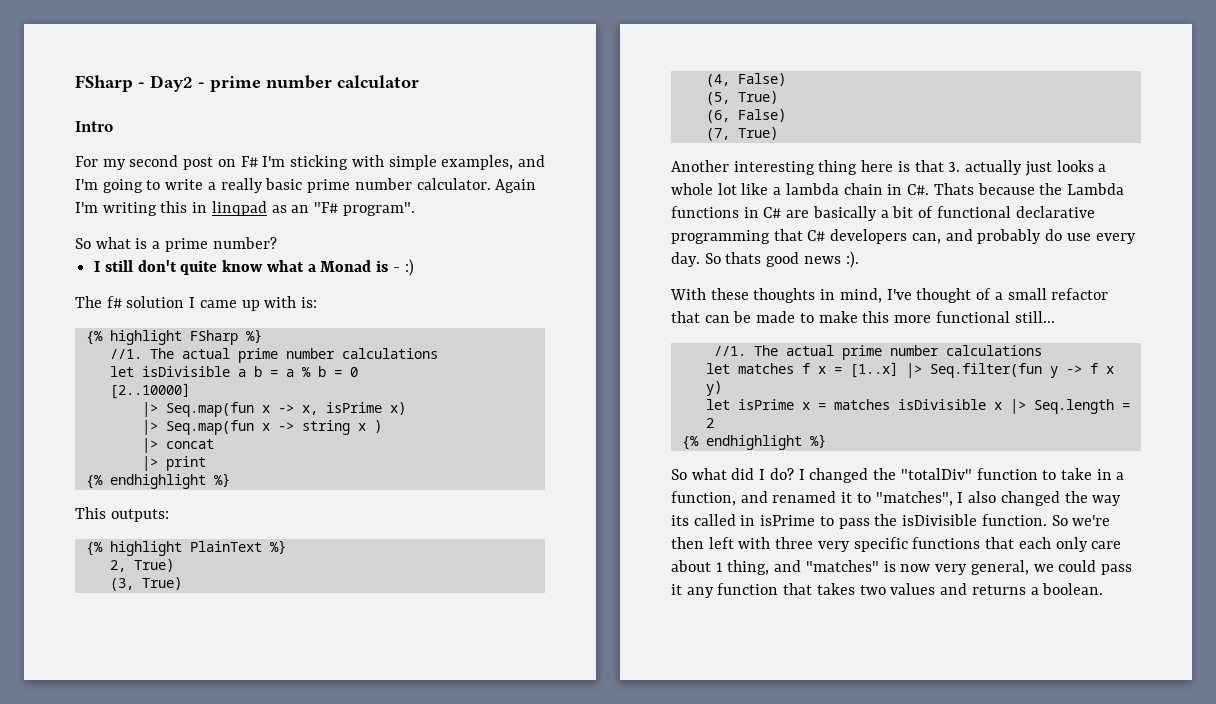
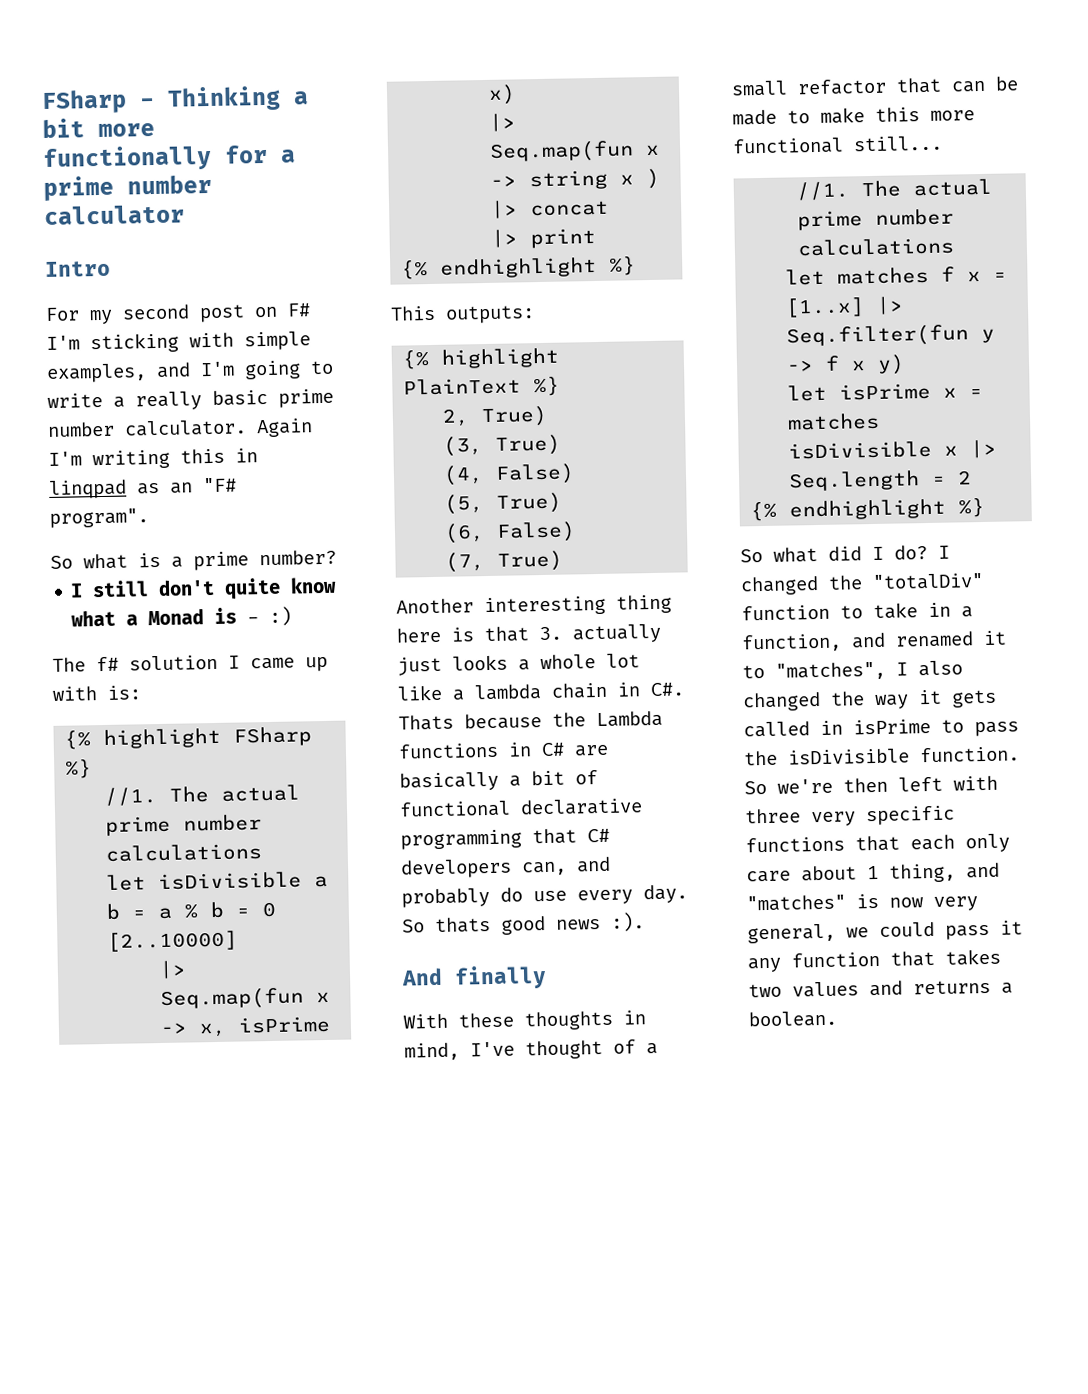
- FSharp - Day2 - prime number calculator
+ FSharp - Thinking a bit more functionally for a prime number calculator
+ And finally
- I changed the "totalDiv" function to take in a function, and renamed it to "matches", I also changed the way its called in isPrime to pass the isDivisible function.
+ I changed the "totalDiv" function to take in a function, and renamed it to "matches", I also changed the way it gets called in isPrime to pass the isDivisible function.

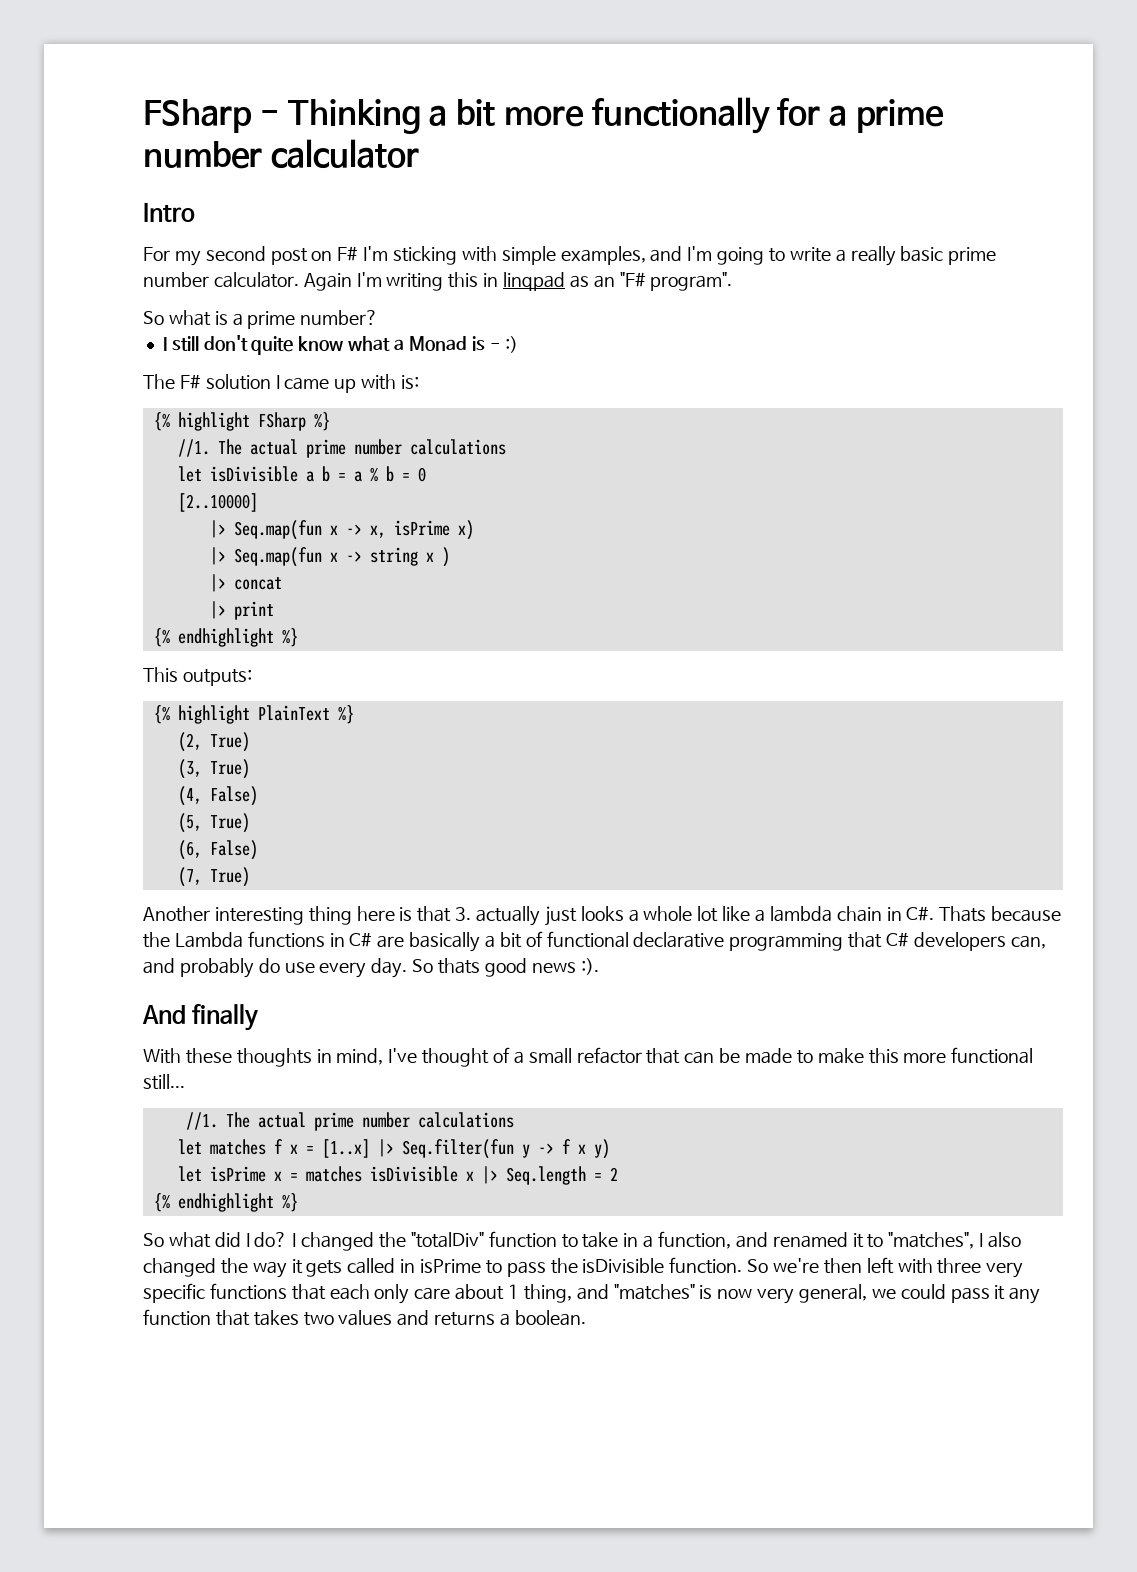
- The f# solution I came up with is:
+ The F# solution I came up with is:
- 2, True)
+ (2, True)

